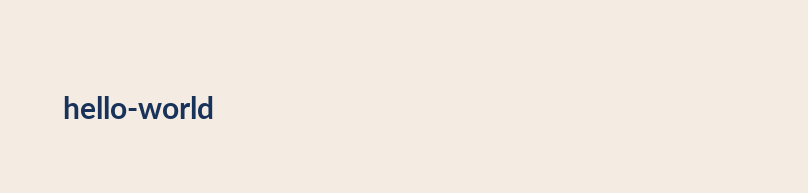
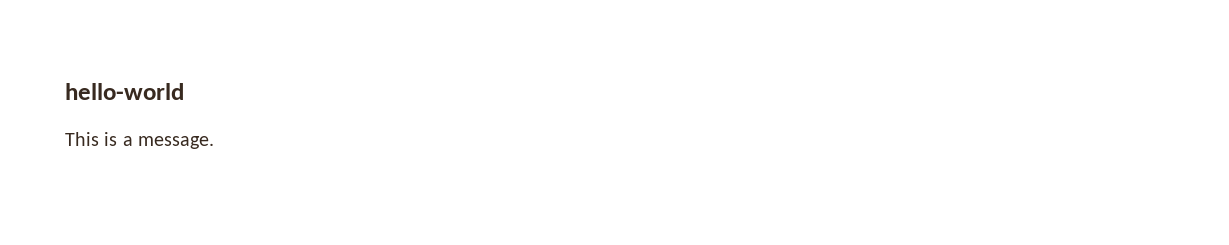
+ This is a message.

